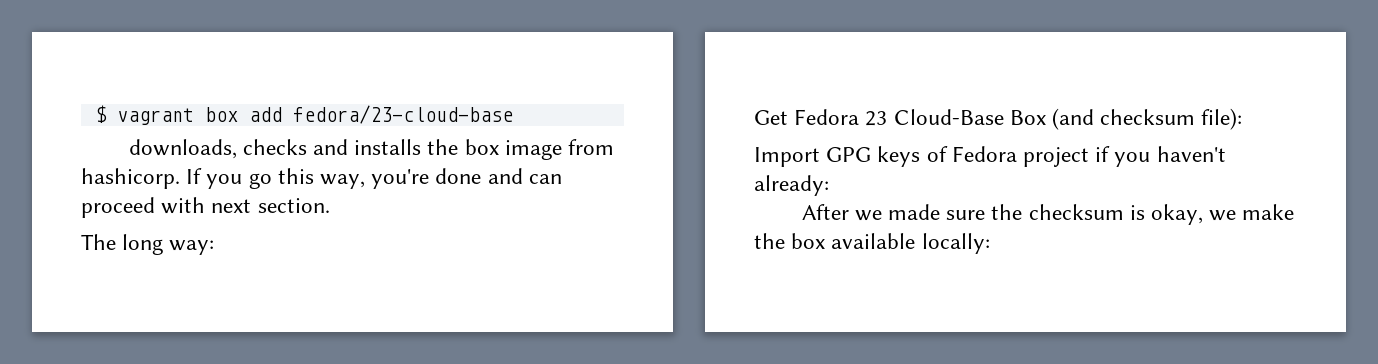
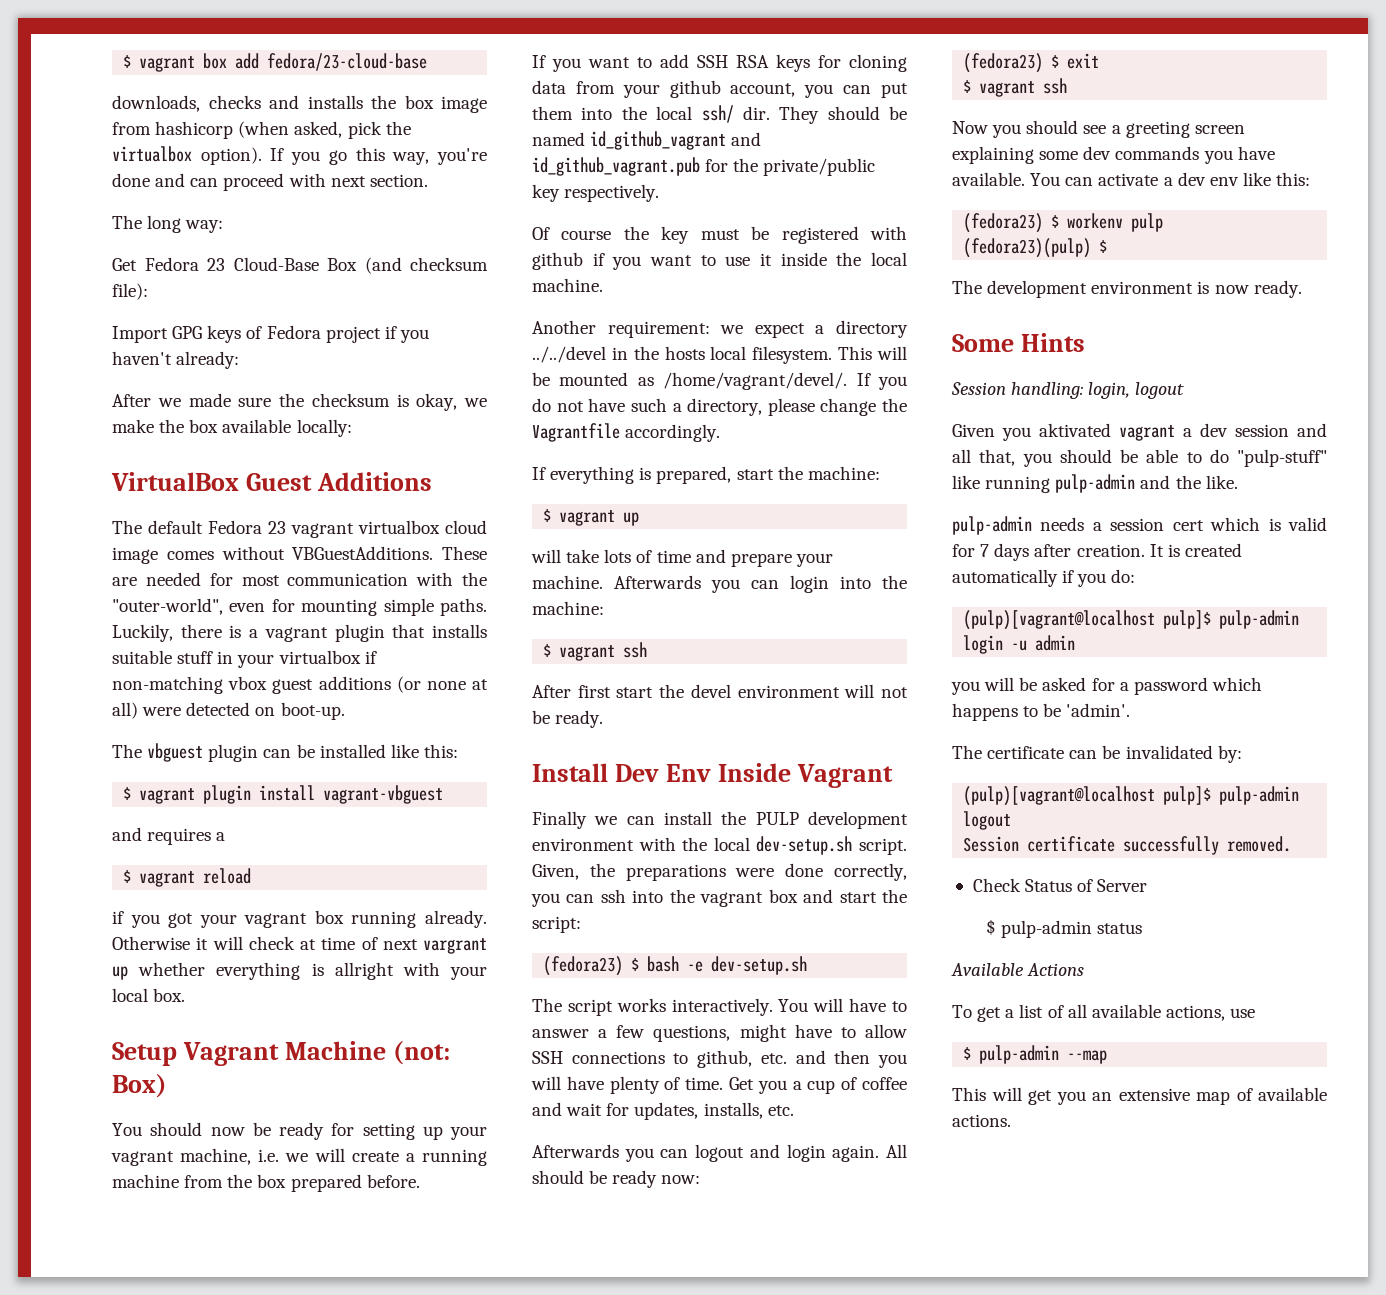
- downloads, checks and installs the box image from hashicorp.
+ downloads, checks and installs the box image from hashicorp (when asked, pick the virtualbox option).
+ VirtualBox Guest Additions
+ The default Fedora 23 vagrant virtualbox cloud image comes without VBGuestAdditions. These are needed for most communication with the "outer-world", even for mounting simple paths. Luckily, there is a vagrant plugin that installs suitable stuff in your virtualbox if non-matching vbox guest additions (or none at all) were detected on boot-up.
+ The vbguest plugin can be installed like this:
+ $ vagrant plugin install vagrant-vbguest
+ and requires a
+ $ vagrant reload
+ if you got your vagrant box running already. Otherwise it will check at time of next vargrant up whether everything is allright with your local box.
+ Setup Vagrant Machine (not: Box)
+ You should now be ready for setting up your vagrant machine, i.e. we will create a running machine from the box prepared before.
+ If you want to add SSH RSA keys for cloning data from your github account, you can put them into the local ssh/ dir. They should be named id_github_vagrant and id_github_vagrant.pub for the private/public key respectively.
+ Of course the key must be registered with github if you want to use it inside the local machine.
+ Another requirement: we expect a directory ../../devel in the hosts local filesystem. This will be mounted as /home/vagrant/devel/. If you do not have such a directory, please change the Vagrantfile accordingly.
+ If everything is prepared, start the machine:
+ $ vagrant up
+ will take lots of time and prepare your machine. Afterwards you can login into the machine:
+ $ vagrant ssh
+ After first start the devel environment will not be ready.
+ Install Dev Env Inside Vagrant
+ Finally we can install the PULP development environment with the local dev-setup.sh script. Given, the preparations were done correctly, you can ssh into the vagrant box and start the script:
+ (fedora23) $ bash -e dev-setup.sh
+ The script works interactively. You will have to answer a few questions, might have to allow SSH connections to github, etc. and then you will have plenty of time. Get you a cup of coffee and wait for updates, installs, etc.
+ Afterwards you can logout and login again. All should be ready now:
+ (fedora23) $ exit
+ $ vagrant ssh
+ Now you should see a greeting screen explaining some dev commands you have available. You can activate a dev env like this:
+ (fedora23) $ workenv pulp
+ (fedora23)(pulp) $
+ The development environment is now ready.
+ Some Hints
+ Session handling: login, logout
+ Given you aktivated vagrant a dev session and all that, you should be able to do "pulp-stuff" like running pulp-admin and the like.
+ pulp-admin needs a session cert which is valid for 7 days after creation. It is created automatically if you do:
+ (pulp)[vagrant@localhost pulp]$ pulp-admin login -u admin
+ you will be asked for a password which happens to be 'admin'.
+ The certificate can be invalidated by:
+ (pulp)[vagrant@localhost pulp]$ pulp-admin logout
+ Session certificate successfully removed.
+ Check Status of Server
+ $ pulp-admin status
+ Available Actions
+ To get a list of all available actions, use
+ $ pulp-admin --map
+ This will get you an extensive map of available actions.

